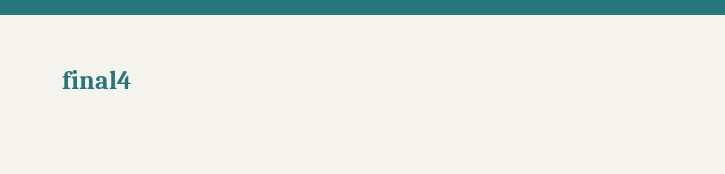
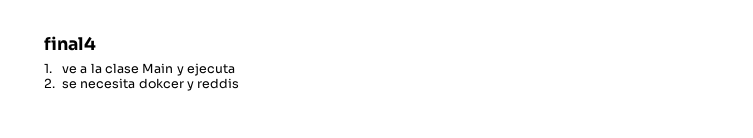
+ 1. ve a la clase Main y ejecuta
+ 2. se necesita dokcer y reddis

